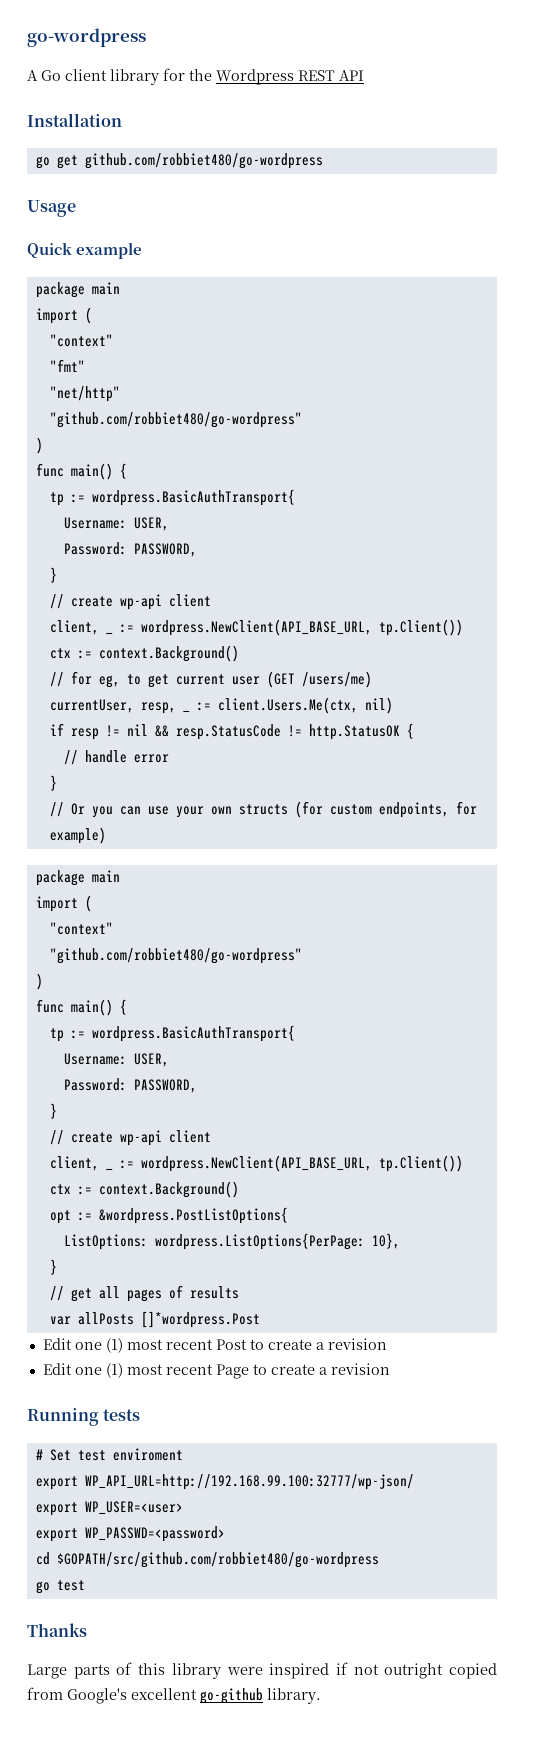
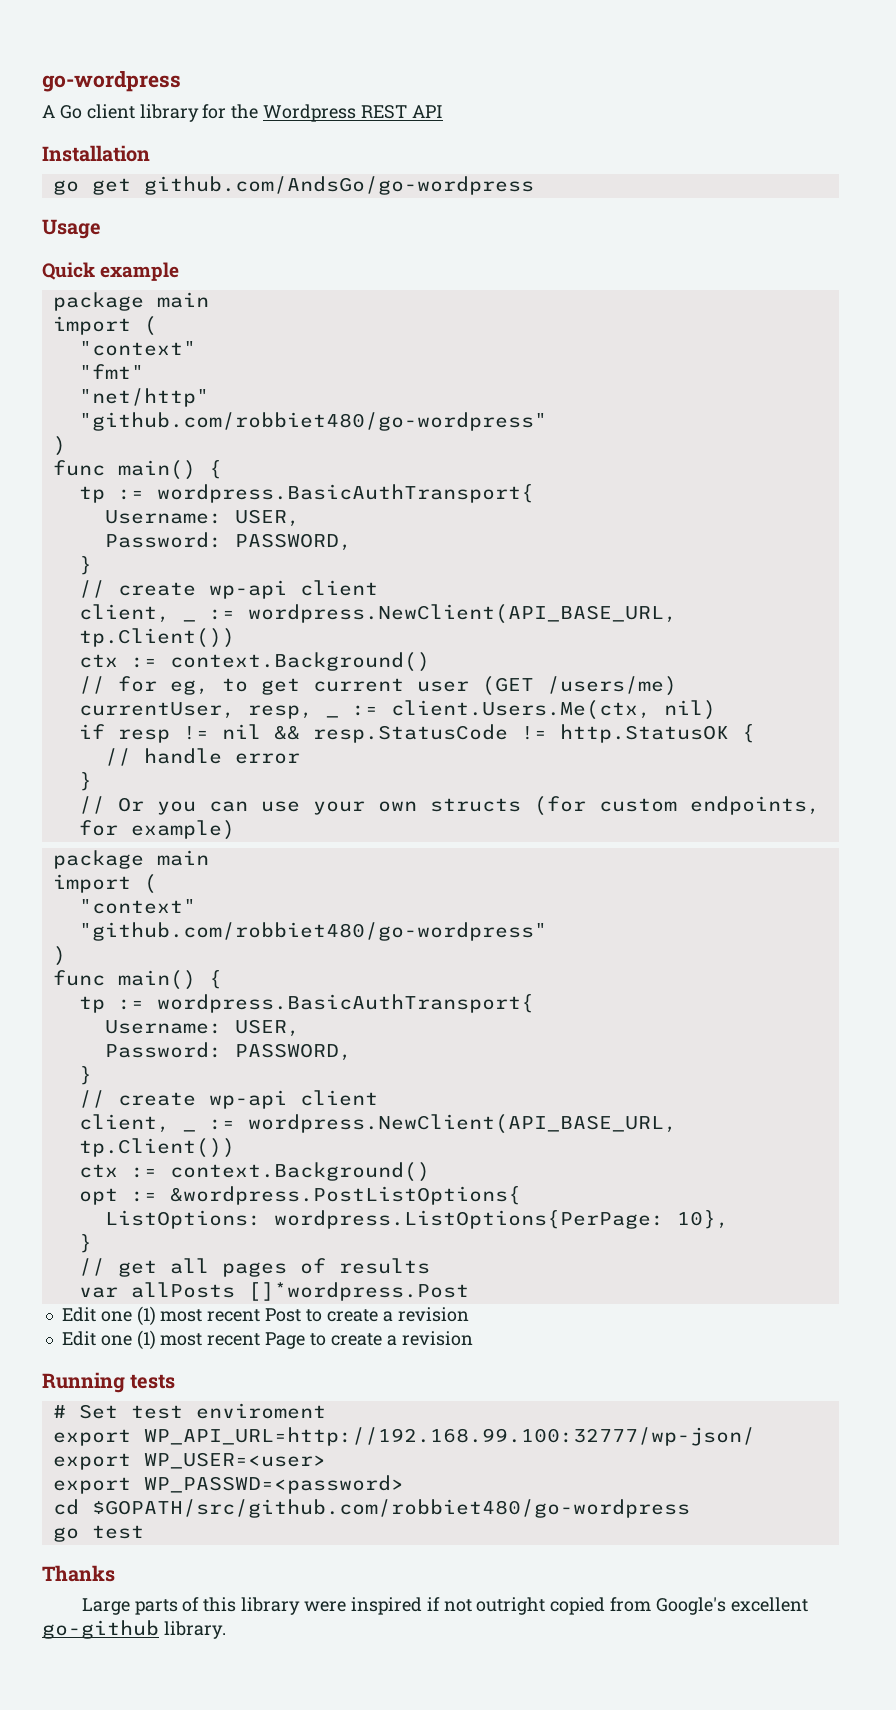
- go get github.com/robbiet480/go-wordpress
+ go get github.com/AndsGo/go-wordpress

